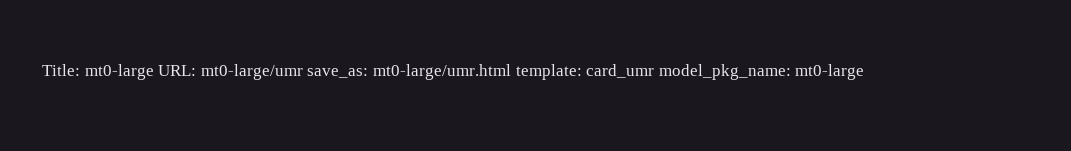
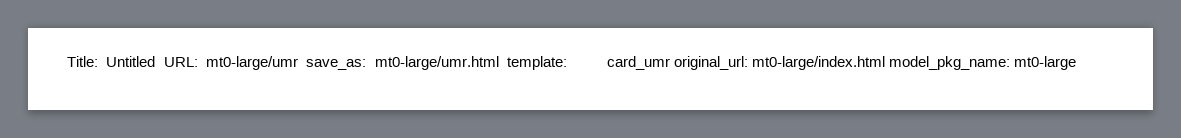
- Title: mt0-large URL: mt0-large/umr save_as: mt0-large/umr.html template: card_umr model_pkg_name: mt0-large
+ Title: Untitled URL: mt0-large/umr save_as: mt0-large/umr.html template: card_umr original_url: mt0-large/index.html model_pkg_name: mt0-large

